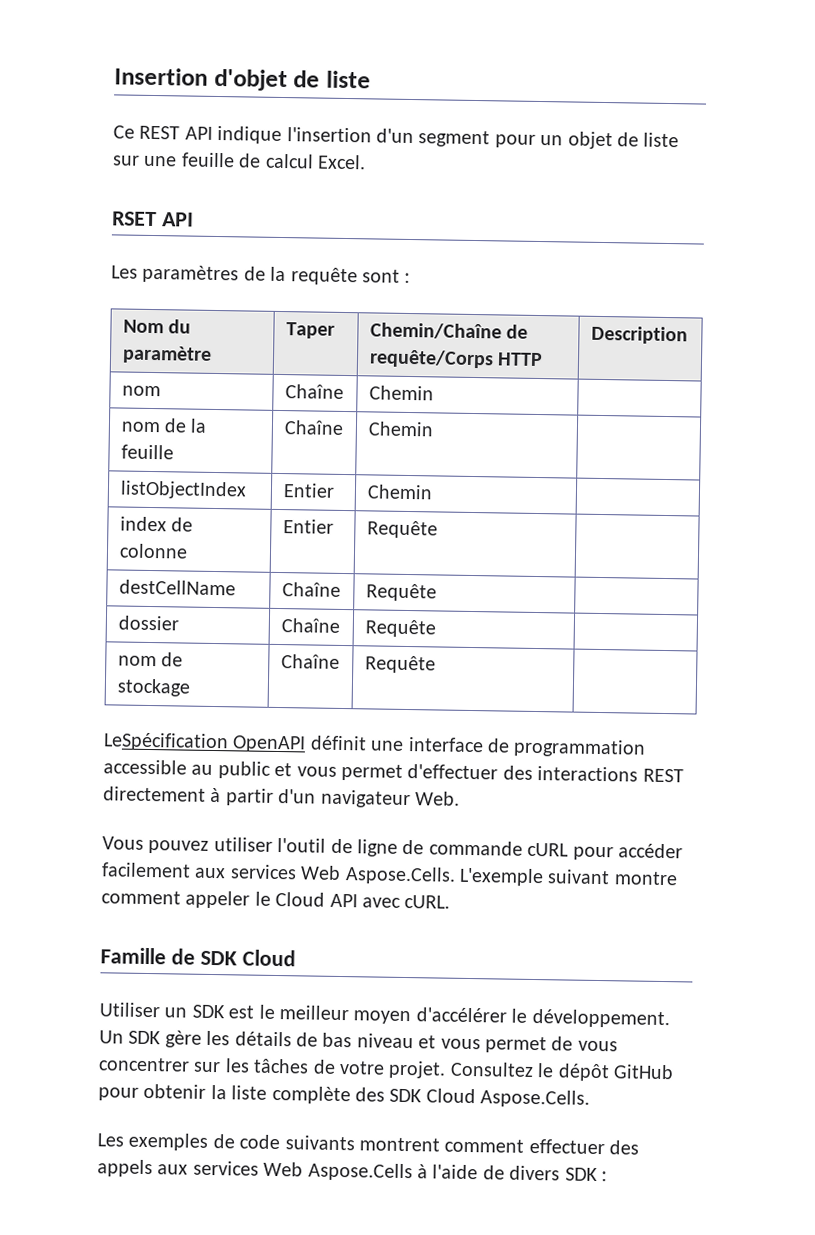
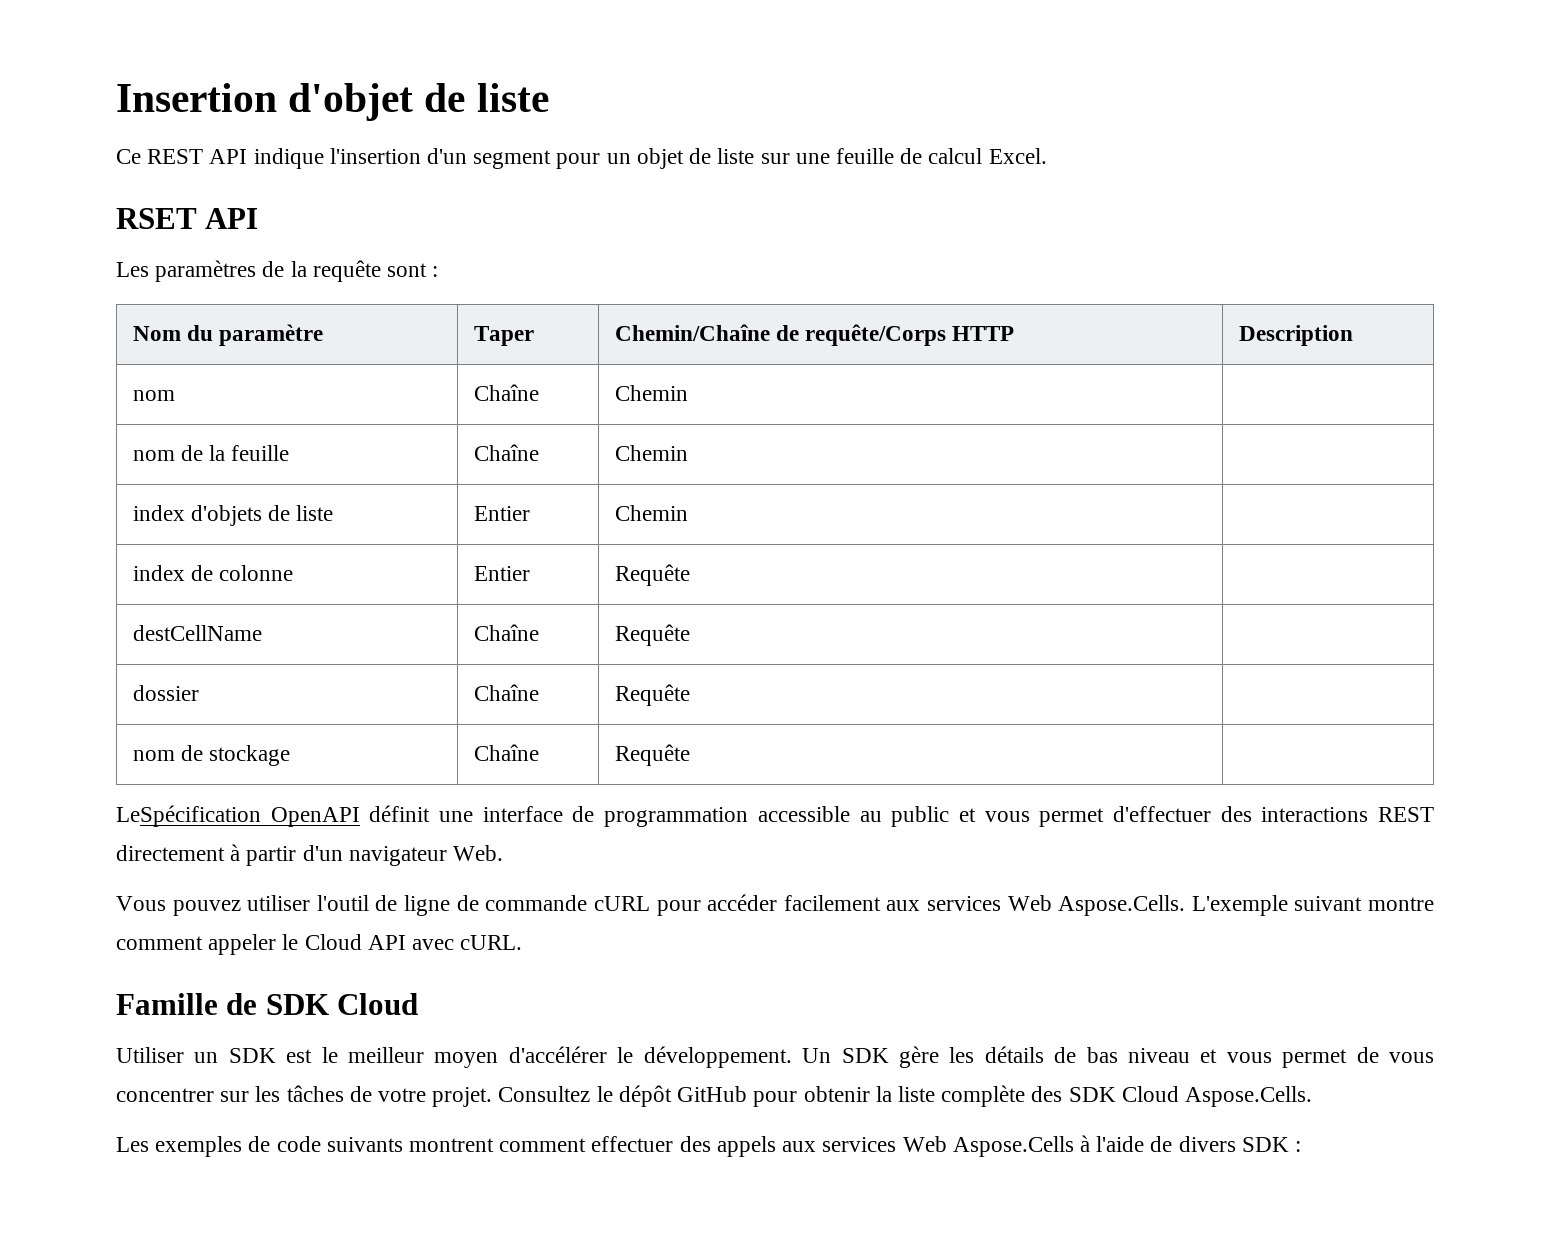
- listObjectIndex | Entier | Chemin |
+ index d'objets de liste | Entier | Chemin |

